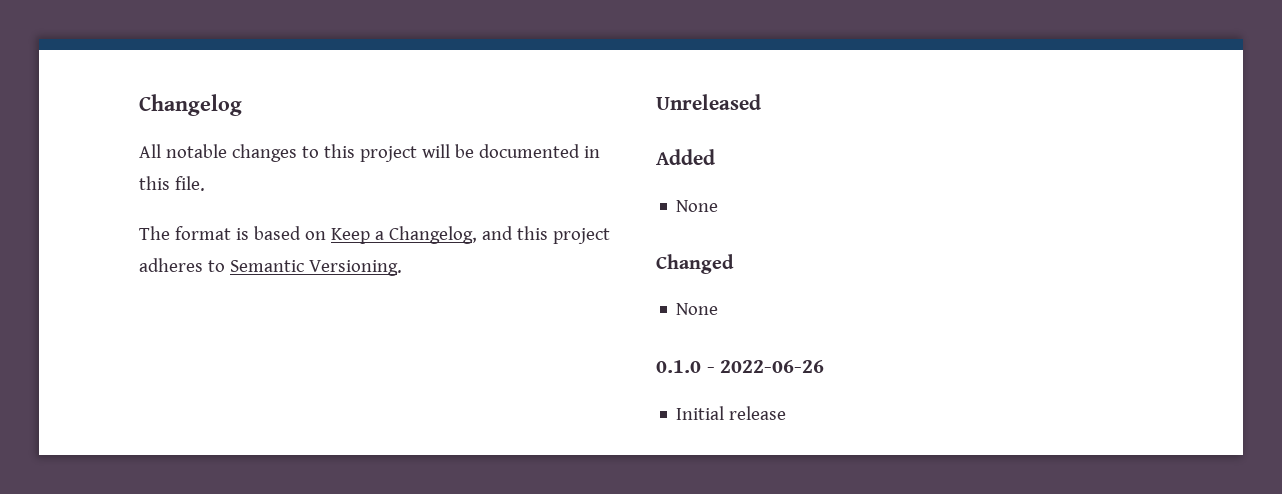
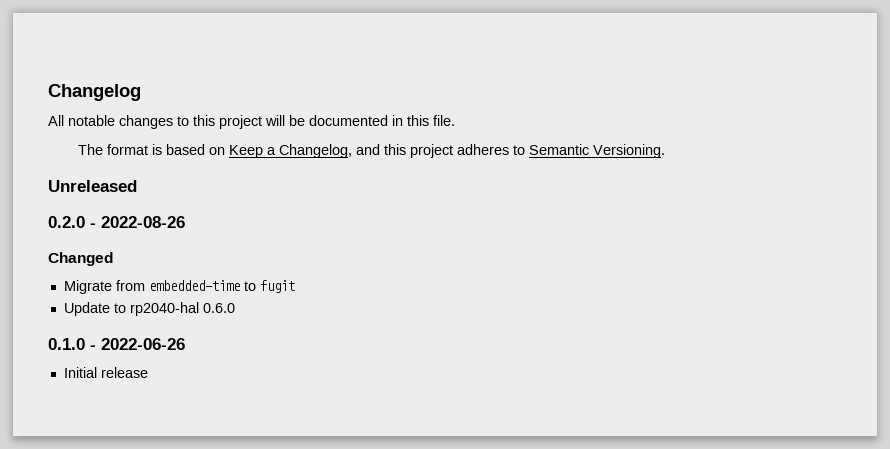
- Added
- None
+ 0.2.0 - 2022-08-26
  Changed
- None
+ Migrate from embedded-time to fugit
+ Update to rp2040-hal 0.6.0

